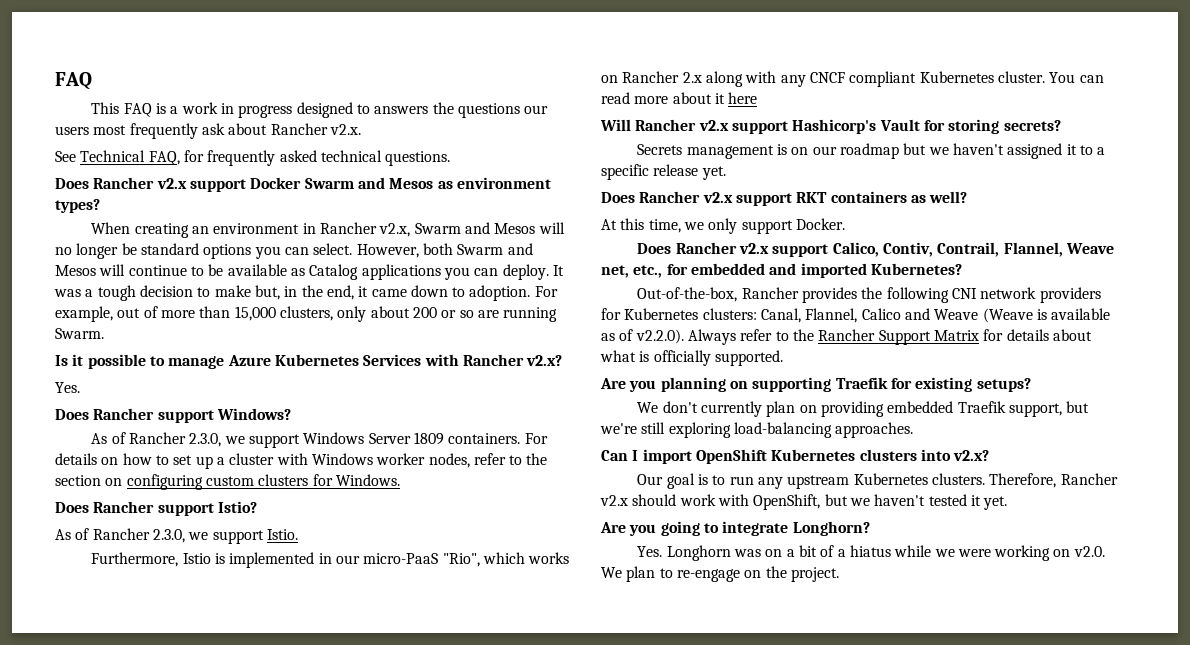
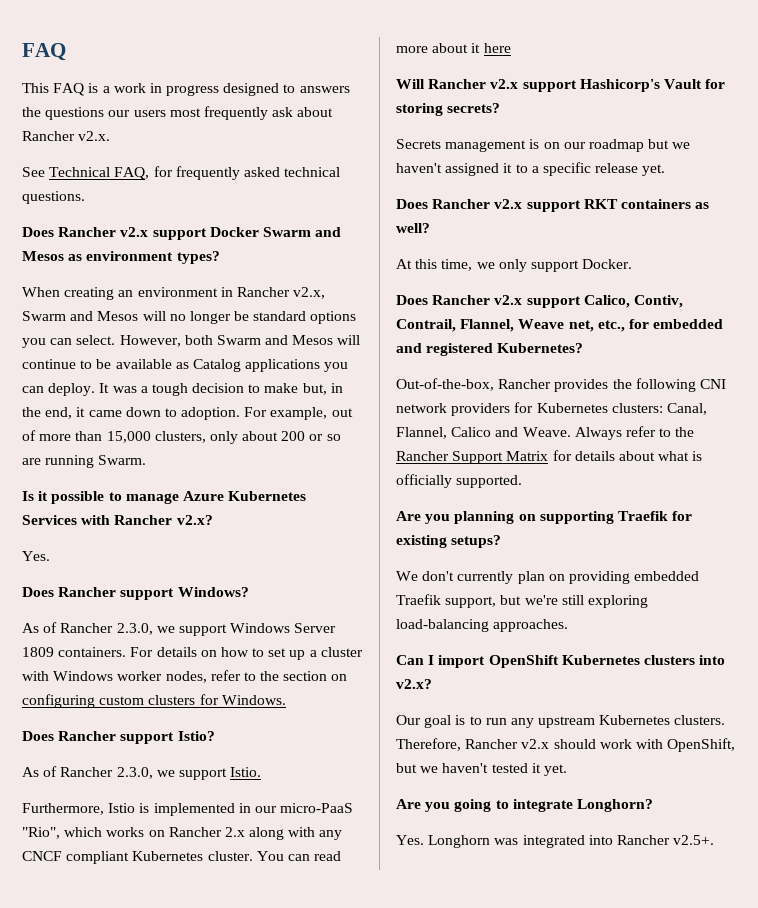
- Does Rancher v2.x support Calico, Contiv, Contrail, Flannel, Weave net, etc., for embedded and imported Kubernetes?
+ Does Rancher v2.x support Calico, Contiv, Contrail, Flannel, Weave net, etc., for embedded and registered Kubernetes?
- Out-of-the-box, Rancher provides the following CNI network providers for Kubernetes clusters: Canal, Flannel, Calico and Weave (Weave is available as of v2.2.0). Always refer to the Rancher Support Matrix for details about what is officially supported.
+ Out-of-the-box, Rancher provides the following CNI network providers for Kubernetes clusters: Canal, Flannel, Calico and Weave. Always refer to the Rancher Support Matrix for details about what is officially supported.
- Yes. Longhorn was on a bit of a hiatus while we were working on v2.0. We plan to re-engage on the project.
+ Yes. Longhorn was integrated into Rancher v2.5+.

